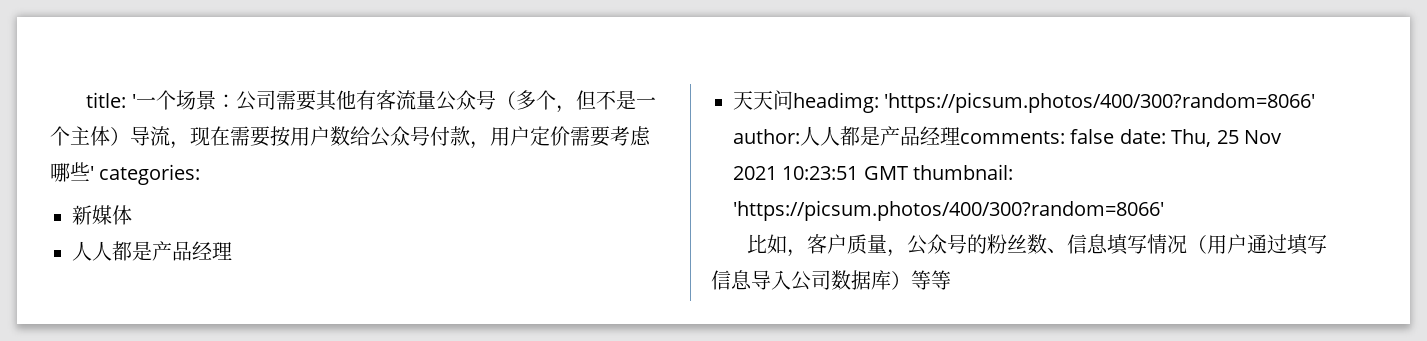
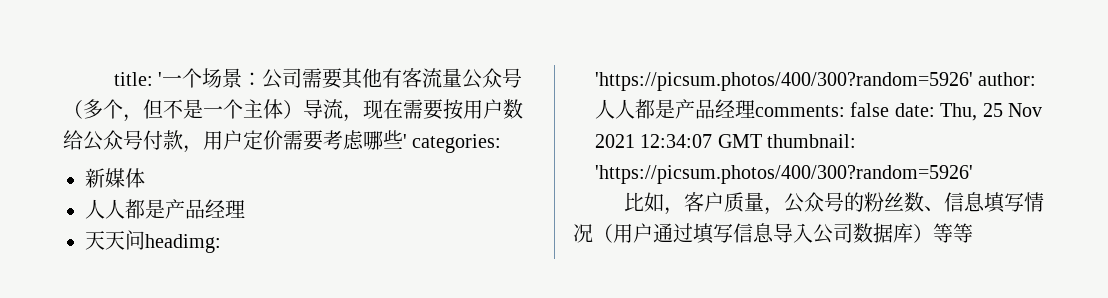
- 天天问headimg: 'https://picsum.photos/400/300?random=8066' author:人人都是产品经理comments: false date: Thu, 25 Nov 2021 10:23:51 GMT thumbnail: 'https://picsum.photos/400/300?random=8066'
+ 天天问headimg: 'https://picsum.photos/400/300?random=5926' author:人人都是产品经理comments: false date: Thu, 25 Nov 2021 12:34:07 GMT thumbnail: 'https://picsum.photos/400/300?random=5926'

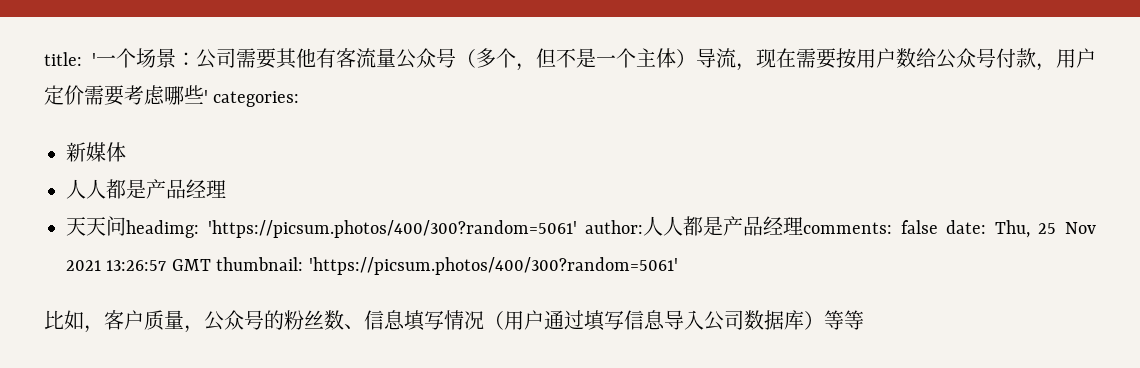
- 天天问headimg: 'https://picsum.photos/400/300?random=5926' author:人人都是产品经理comments: false date: Thu, 25 Nov 2021 12:34:07 GMT thumbnail: 'https://picsum.photos/400/300?random=5926'
+ 天天问headimg: 'https://picsum.photos/400/300?random=5061' author:人人都是产品经理comments: false date: Thu, 25 Nov 2021 13:26:57 GMT thumbnail: 'https://picsum.photos/400/300?random=5061'

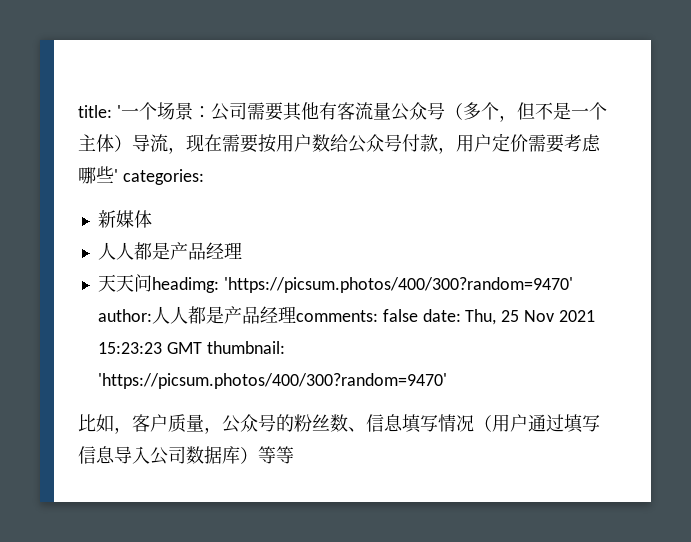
- 天天问headimg: 'https://picsum.photos/400/300?random=5061' author:人人都是产品经理comments: false date: Thu, 25 Nov 2021 13:26:57 GMT thumbnail: 'https://picsum.photos/400/300?random=5061'
+ 天天问headimg: 'https://picsum.photos/400/300?random=9470' author:人人都是产品经理comments: false date: Thu, 25 Nov 2021 15:23:23 GMT thumbnail: 'https://picsum.photos/400/300?random=9470'

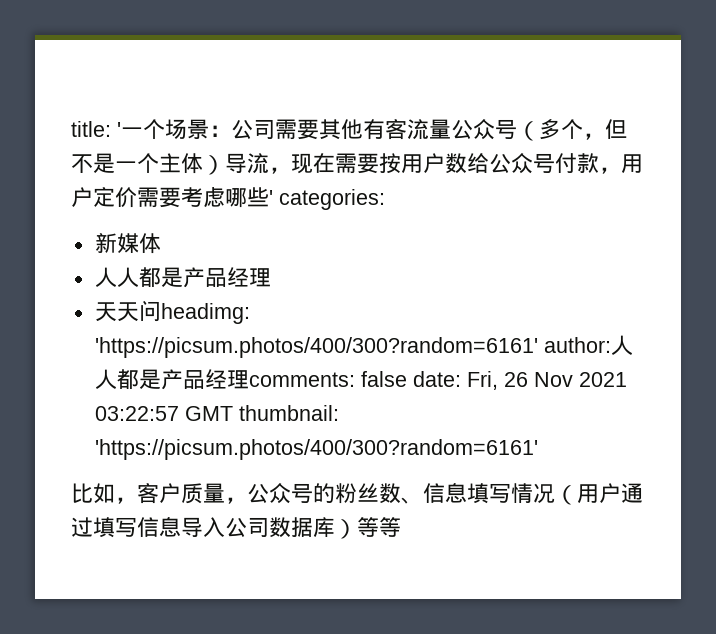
- 天天问headimg: 'https://picsum.photos/400/300?random=9470' author:人人都是产品经理comments: false date: Thu, 25 Nov 2021 15:23:23 GMT thumbnail: 'https://picsum.photos/400/300?random=9470'
+ 天天问headimg: 'https://picsum.photos/400/300?random=6161' author:人人都是产品经理comments: false date: Fri, 26 Nov 2021 03:22:57 GMT thumbnail: 'https://picsum.photos/400/300?random=6161'

